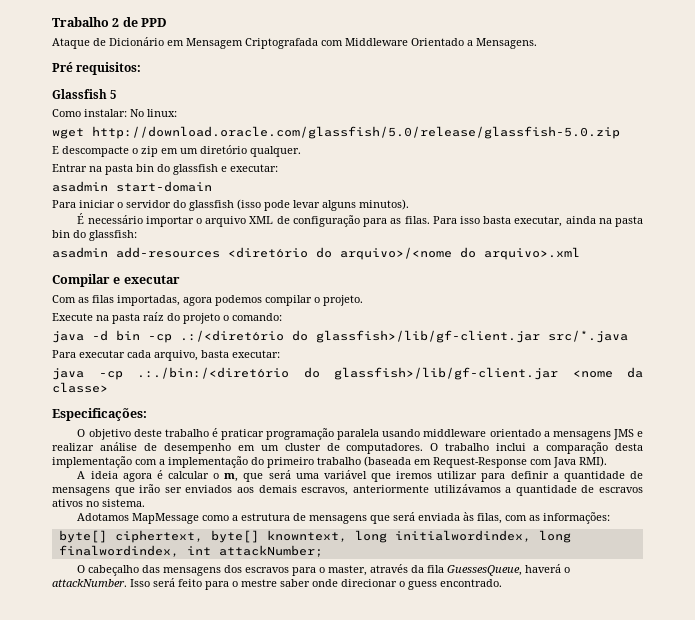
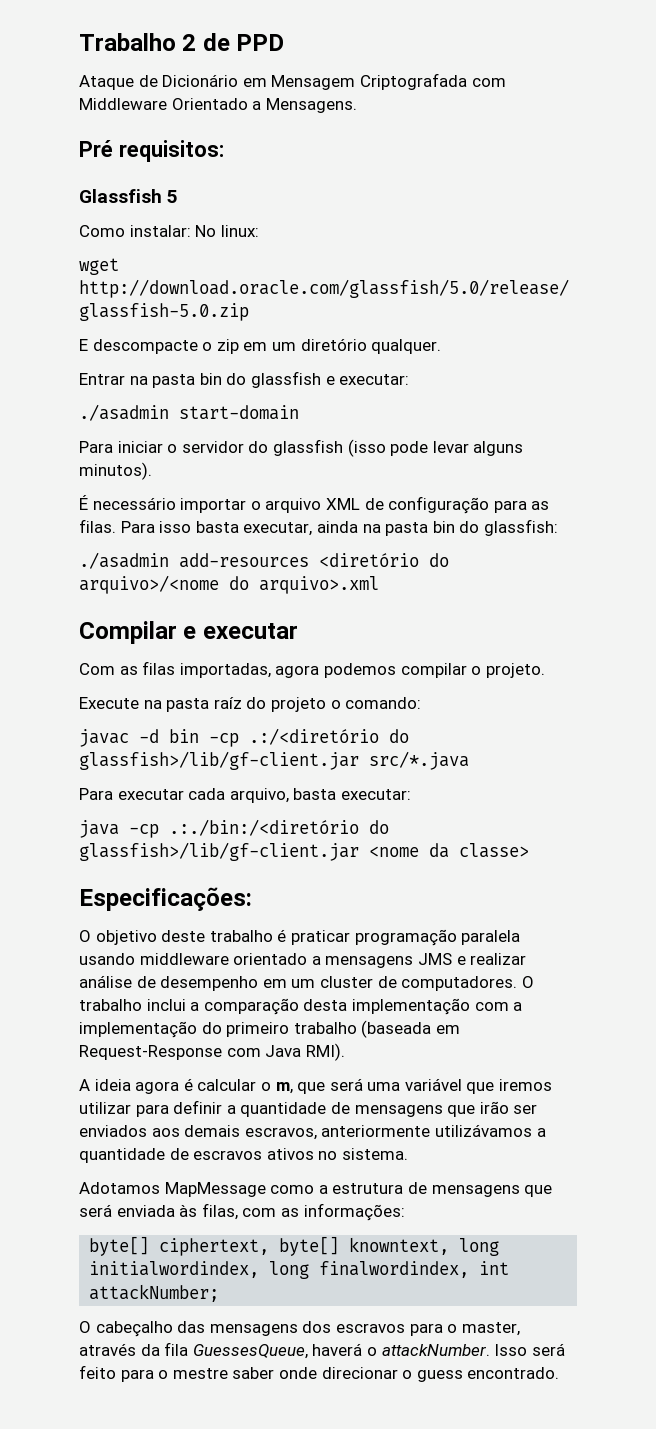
- asadmin start-domain
+ ./asadmin start-domain
- asadmin add-resources <diretório do arquivo>/<nome do arquivo>.xml
+ ./asadmin add-resources <diretório do arquivo>/<nome do arquivo>.xml
- java -d bin -cp .:/<diretório do glassfish>/lib/gf-client.jar src/*.java
+ javac -d bin -cp .:/<diretório do glassfish>/lib/gf-client.jar src/*.java

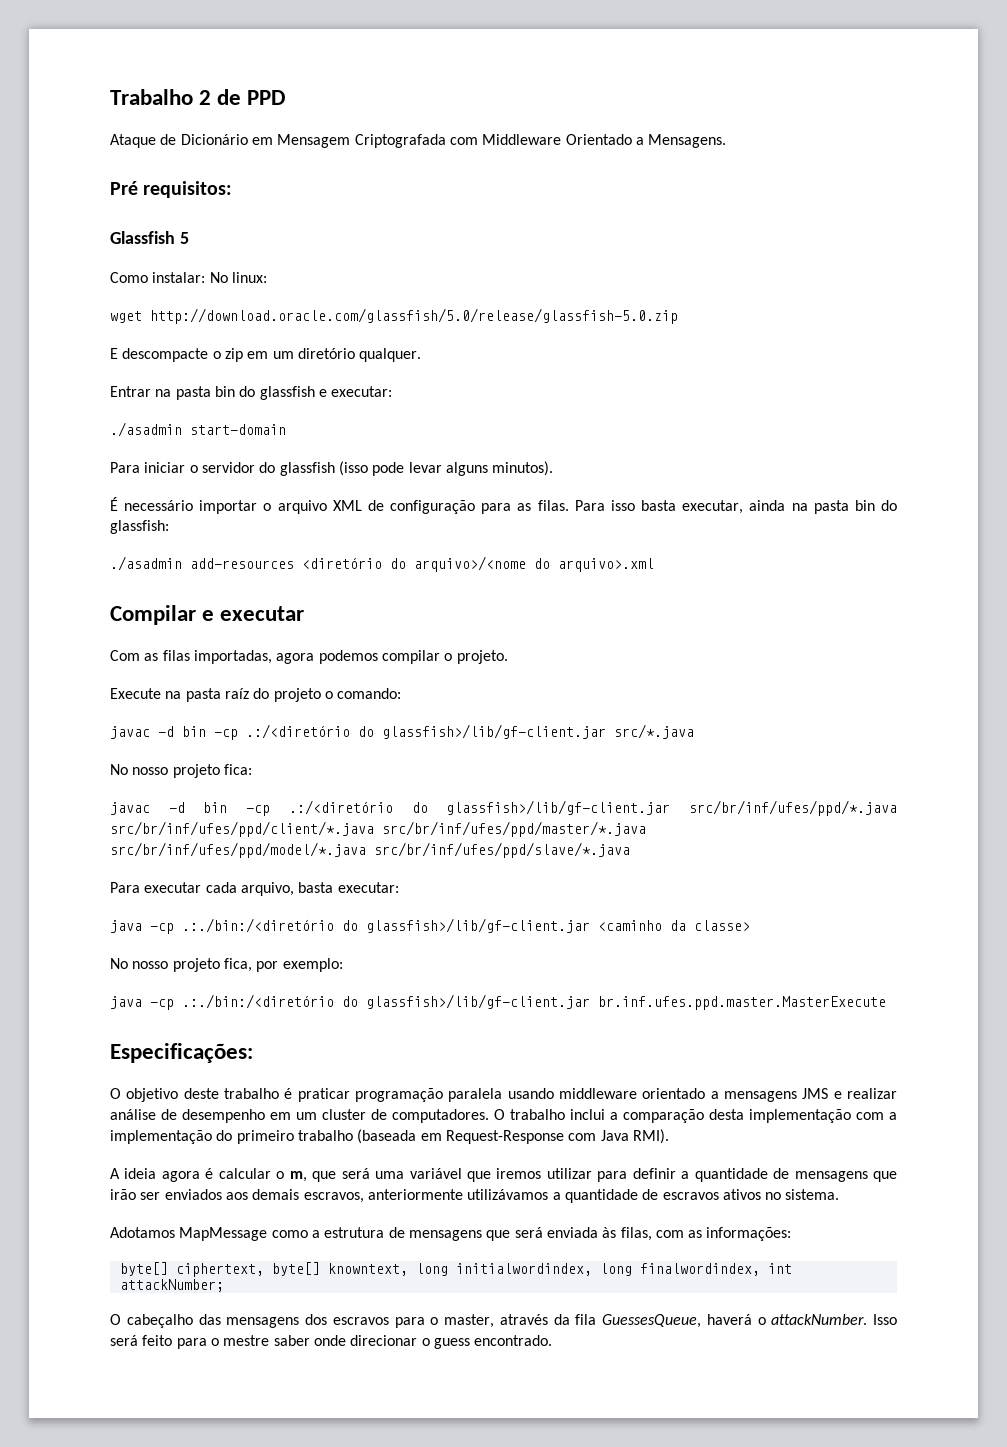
+ No nosso projeto fica:
+ javac -d bin -cp .:/<diretório do glassfish>/lib/gf-client.jar src/br/inf/ufes/ppd/*.java src/br/inf/ufes/ppd/client/*.java src/br/inf/ufes/ppd/master/*.java src/br/inf/ufes/ppd/model/*.java src/br/inf/ufes/ppd/slave/*.java
- java -cp .:./bin:/<diretório do glassfish>/lib/gf-client.jar <nome da classe>
+ java -cp .:./bin:/<diretório do glassfish>/lib/gf-client.jar <caminho da classe>
+ No nosso projeto fica, por exemplo:
+ java -cp .:./bin:/<diretório do glassfish>/lib/gf-client.jar br.inf.ufes.ppd.master.MasterExecute

